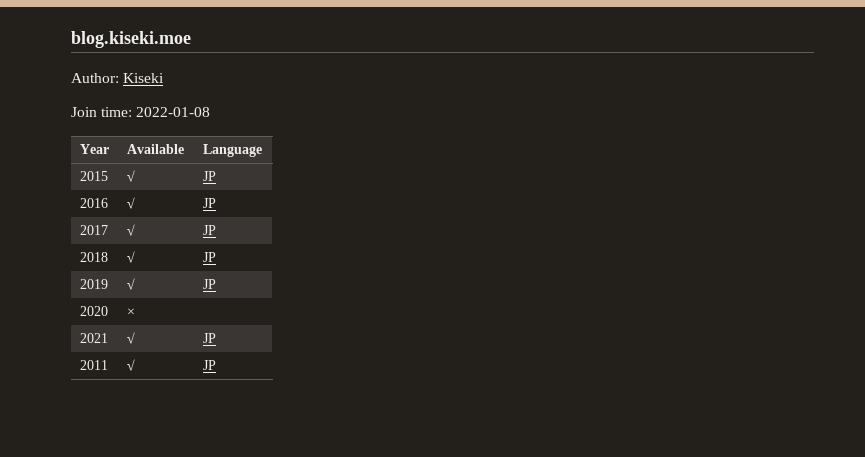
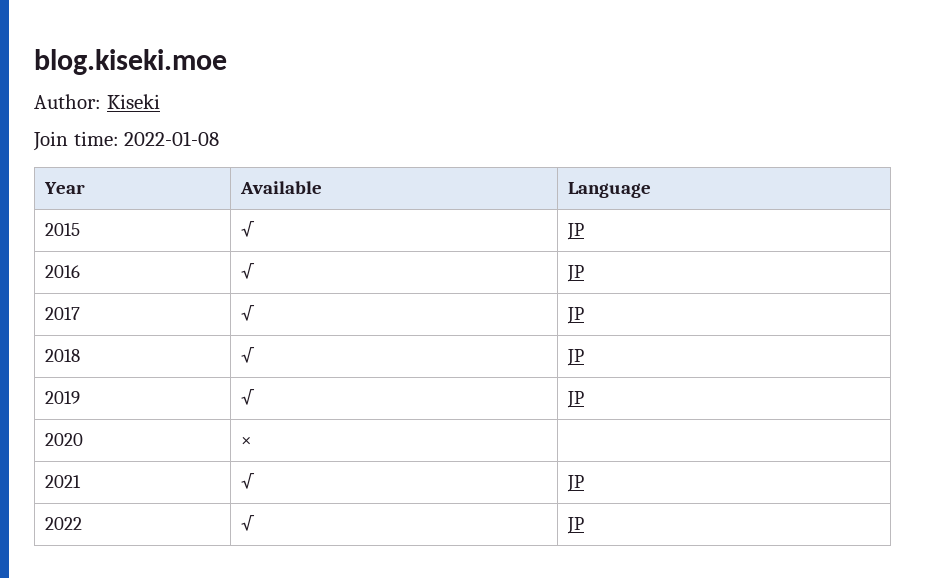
- 2011 | √ | JP
+ 2022 | √ | JP

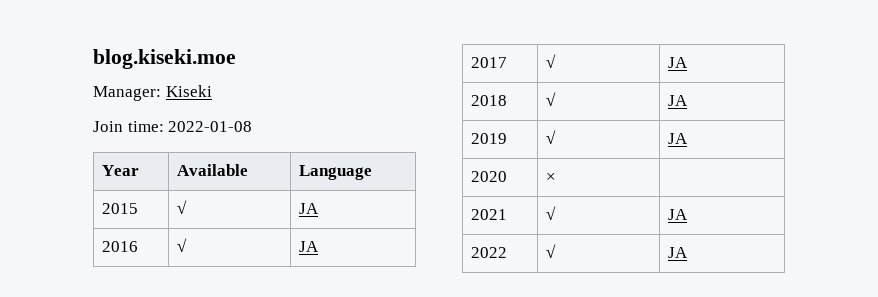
- Author: Kiseki
+ Manager: Kiseki
- 2015 | √ | JP
+ 2015 | √ | JA
- 2016 | √ | JP
+ 2016 | √ | JA
- 2017 | √ | JP
+ 2017 | √ | JA
- 2018 | √ | JP
+ 2018 | √ | JA
- 2019 | √ | JP
+ 2019 | √ | JA
- 2021 | √ | JP
+ 2021 | √ | JA
- 2022 | √ | JP
+ 2022 | √ | JA

